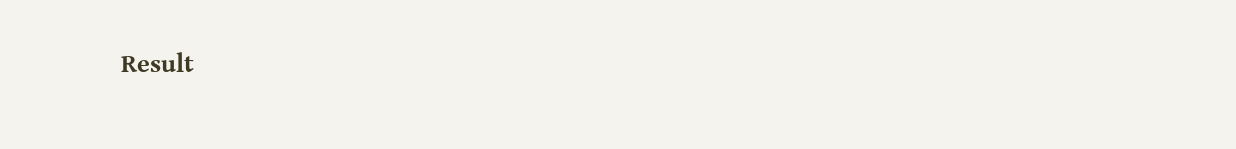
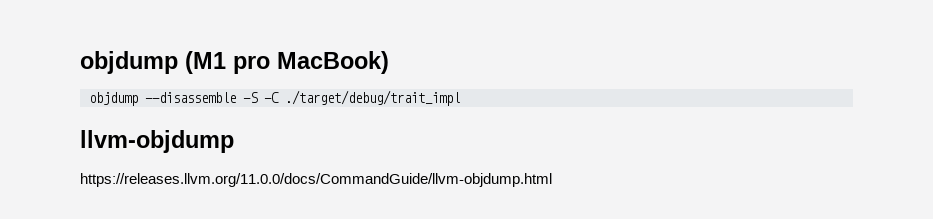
- Result
+ objdump (M1 pro MacBook)
+ objdump --disassemble -S -C ./target/debug/trait_impl
+ llvm-objdump
+ https://releases.llvm.org/11.0.0/docs/CommandGuide/llvm-objdump.html

